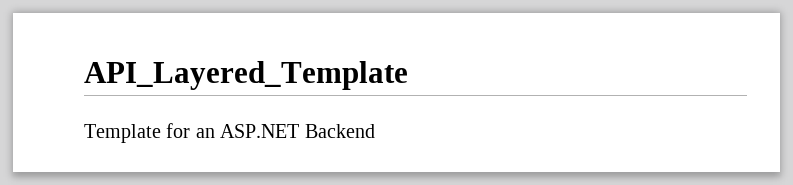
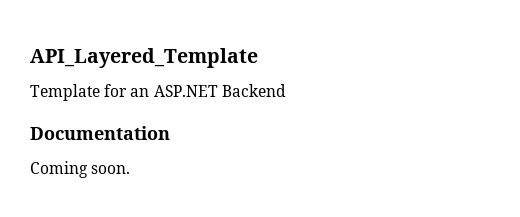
+ Documentation
+ Coming soon.

